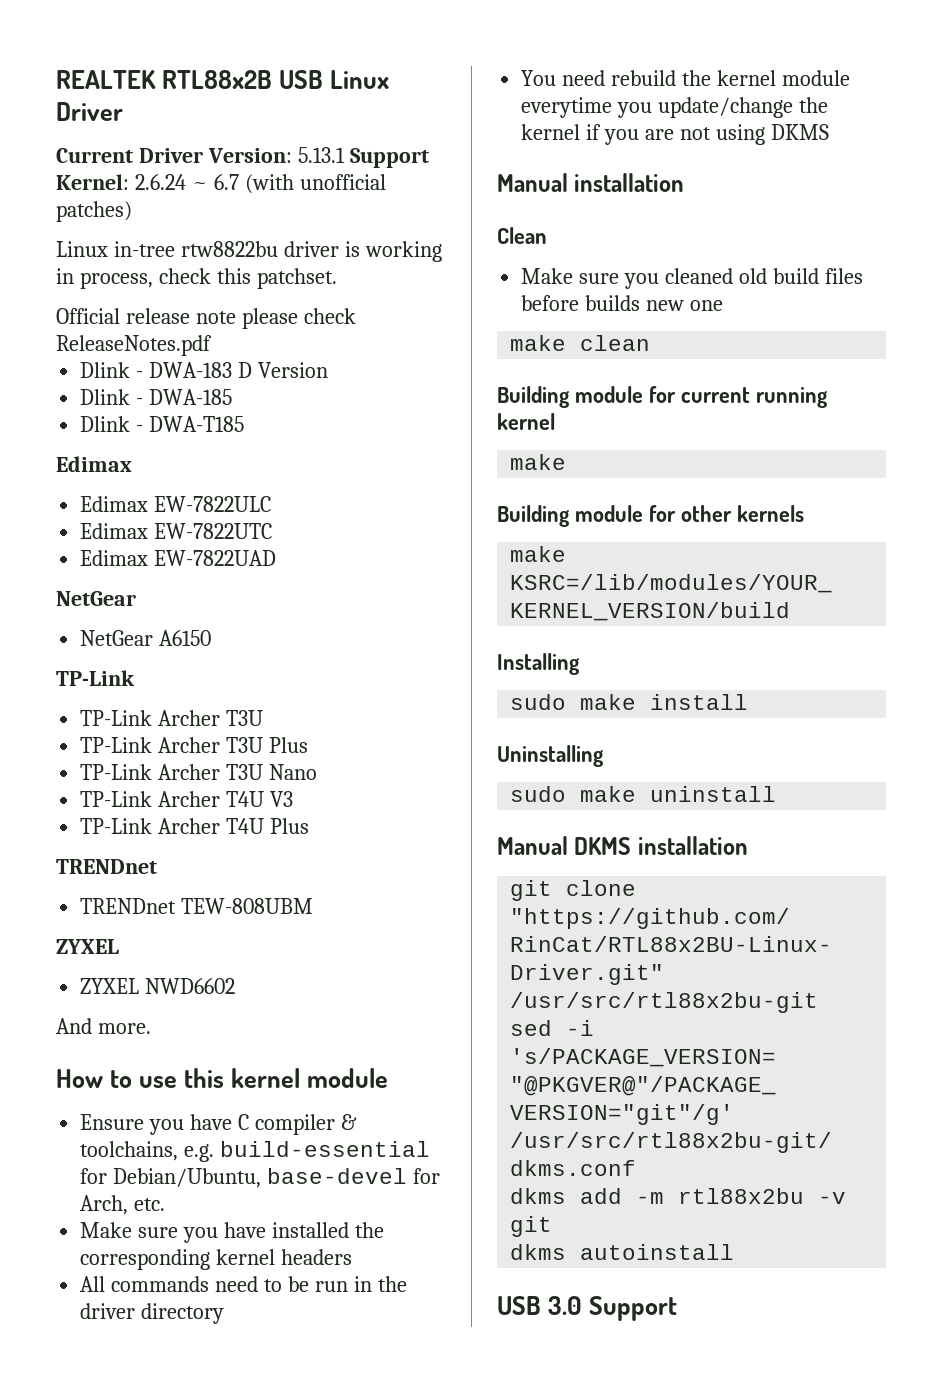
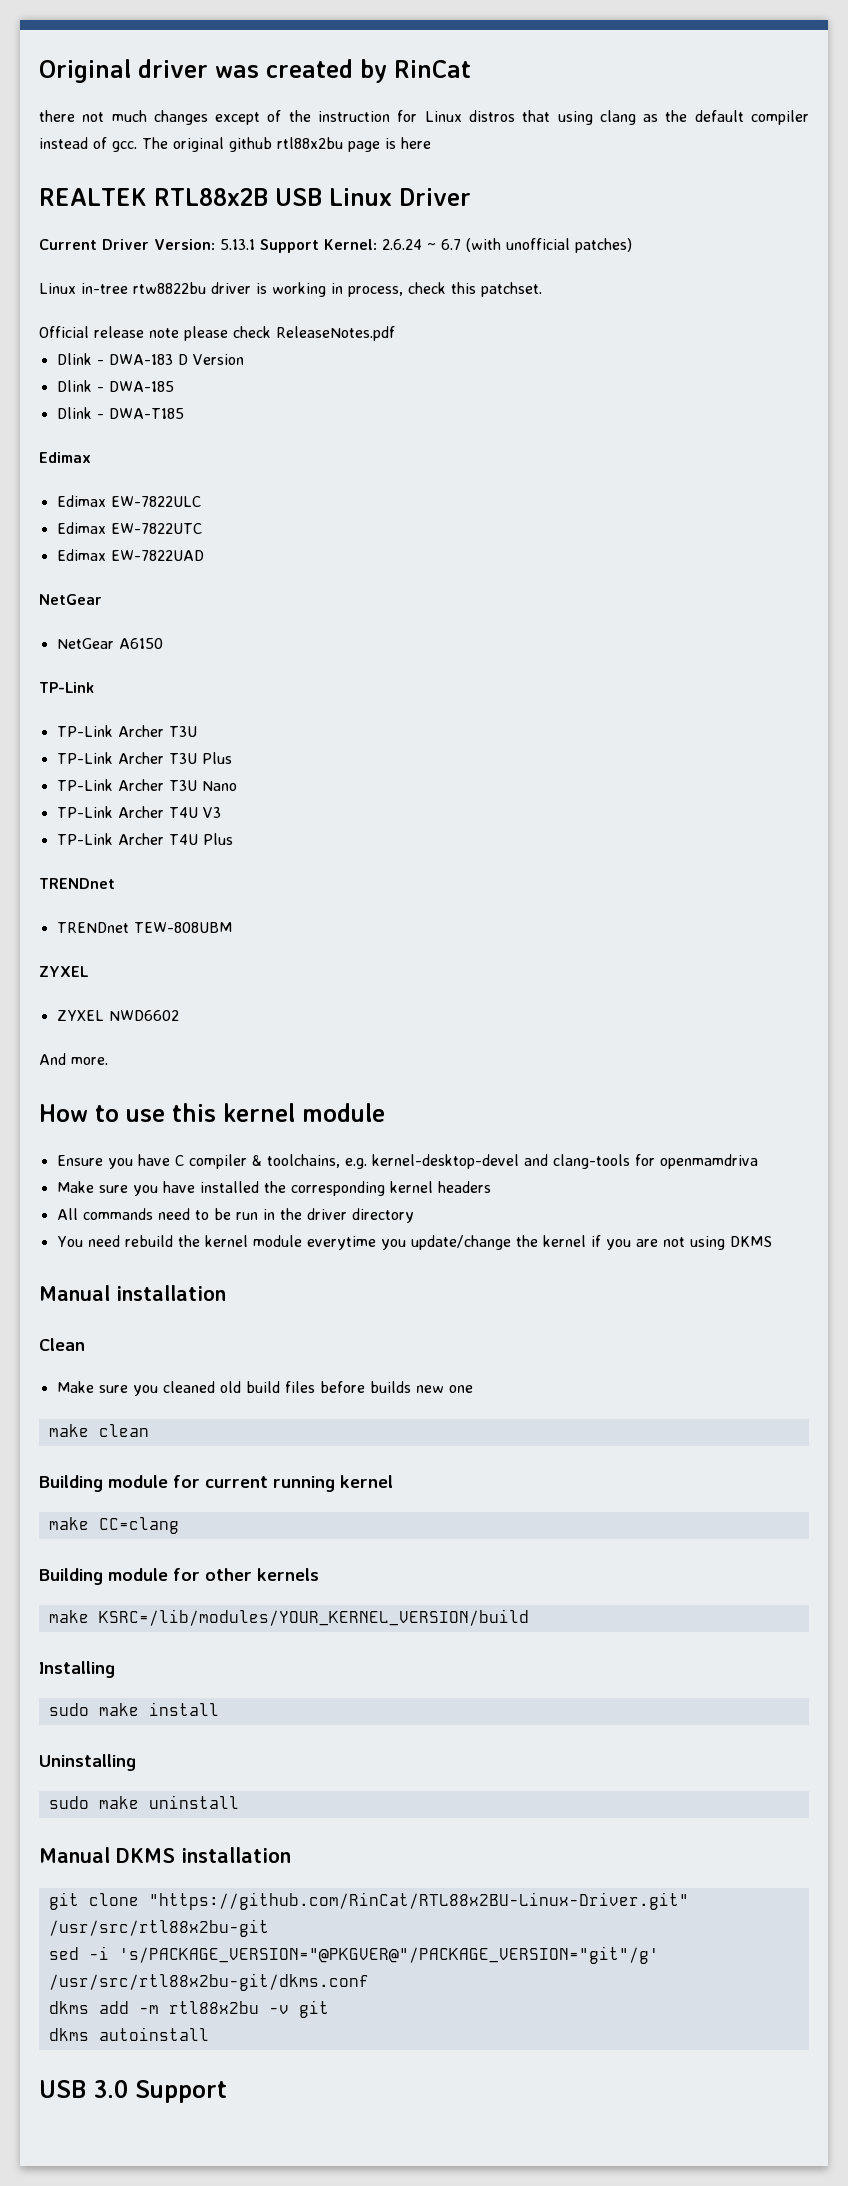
+ Original driver was created by RinCat
+ there not much changes except of the instruction for Linux distros that using clang as the default compiler instead of gcc. The original github rtl88x2bu page is here
- Ensure you have C compiler & toolchains, e.g. build-essential for Debian/Ubuntu, base-devel for Arch, etc.
+ Ensure you have C compiler & toolchains, e.g. kernel-desktop-devel and clang-tools for openmamdriva
  Building module for current running kernel
- make
+ make CC=clang

